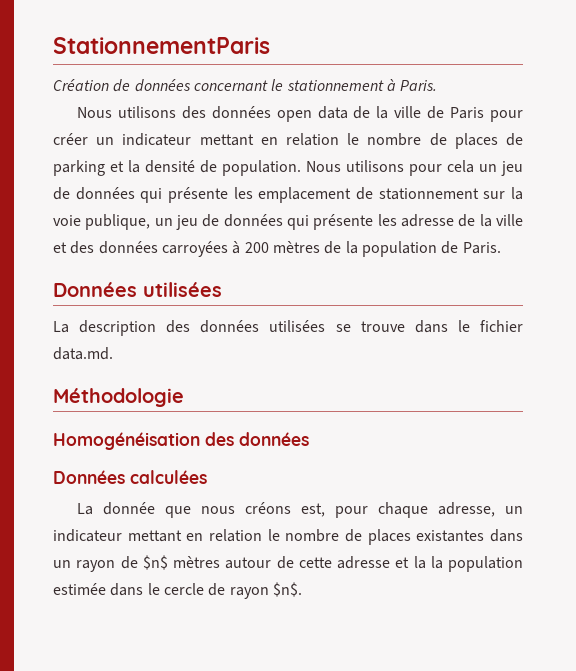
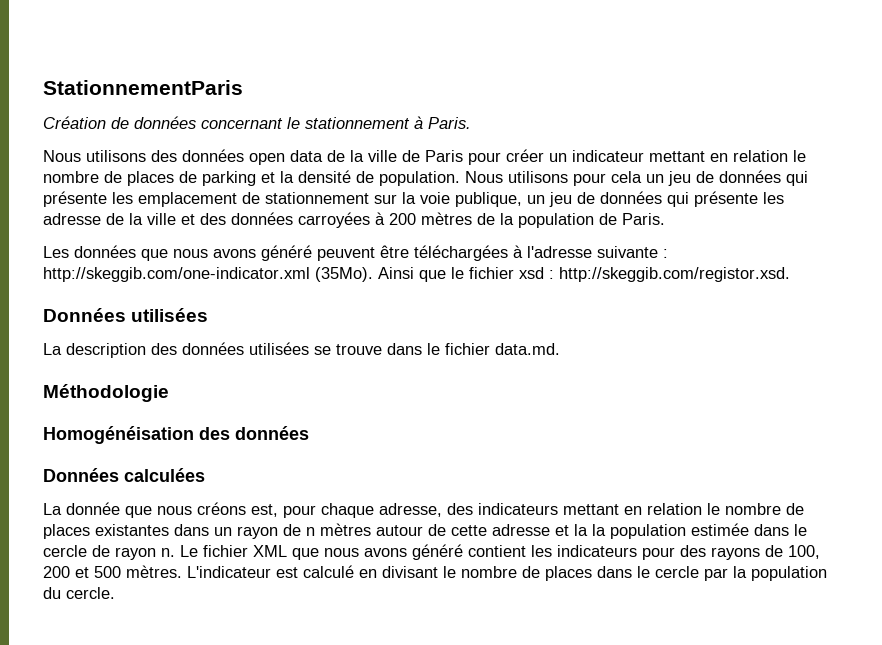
+ Les données que nous avons généré peuvent être téléchargées à l'adresse suivante : http://skeggib.com/one-indicator.xml (35Mo). Ainsi que le fichier xsd : http://skeggib.com/registor.xsd.
- La donnée que nous créons est, pour chaque adresse, un indicateur mettant en relation le nombre de places existantes dans un rayon de $n$ mètres autour de cette adresse et la la population estimée dans le cercle de rayon $n$.
+ La donnée que nous créons est, pour chaque adresse, des indicateurs mettant en relation le nombre de places existantes dans un rayon de n mètres autour de cette adresse et la la population estimée dans le cercle de rayon n. Le fichier XML que nous avons généré contient les indicateurs pour des rayons de 100, 200 et 500 mètres. L'indicateur est calculé en divisant le nombre de places dans le cercle par la population du cercle.

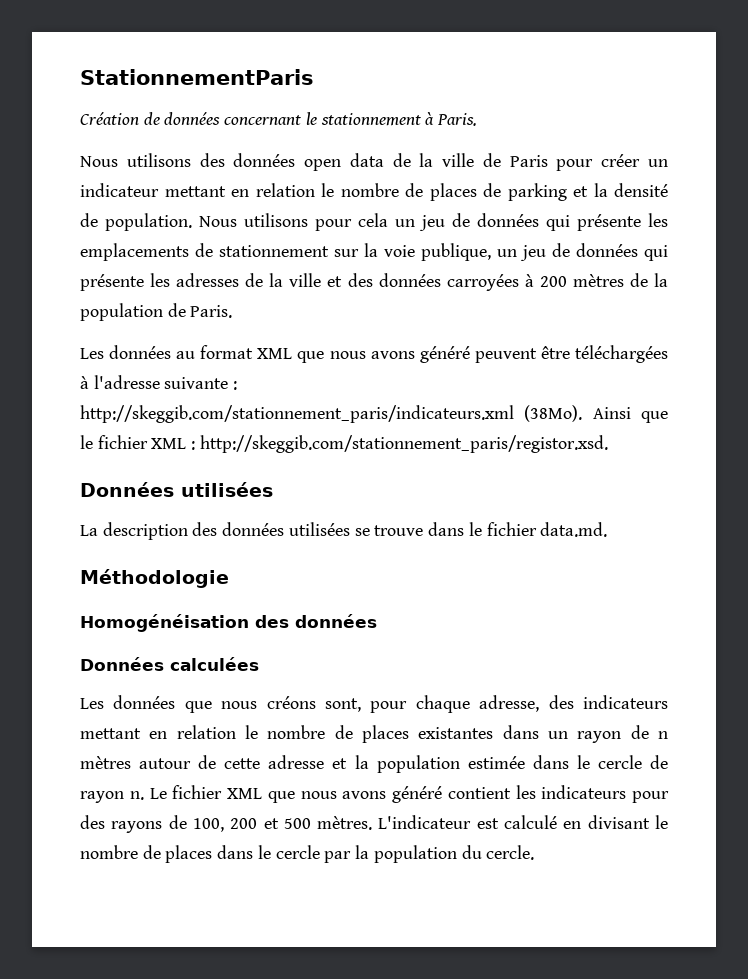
- Nous utilisons pour cela un jeu de données qui présente les emplacement de stationnement sur la voie publique, un jeu de données qui présente les adresse de la ville et des données carroyées à 200 mètres de la population de Paris.
+ Nous utilisons pour cela un jeu de données qui présente les emplacements de stationnement sur la voie publique, un jeu de données qui présente les adresses de la ville et des données carroyées à 200 mètres de la population de Paris.
- Les données que nous avons généré peuvent être téléchargées à l'adresse suivante : http://skeggib.com/one-indicator.xml (35Mo).
+ Les données au format XML que nous avons généré peuvent être téléchargées à l'adresse suivante : http://skeggib.com/stationnement_paris/indicateurs.xml (38Mo).
- Ainsi que le fichier xsd : http://skeggib.com/registor.xsd.
+ Ainsi que le fichier XML : http://skeggib.com/stationnement_paris/registor.xsd.
- La donnée que nous créons est, pour chaque adresse, des indicateurs mettant en relation le nombre de places existantes dans un rayon de n mètres autour de cette adresse et la la population estimée dans le cercle de rayon n.
+ Les données que nous créons sont, pour chaque adresse, des indicateurs mettant en relation le nombre de places existantes dans un rayon de n mètres autour de cette adresse et la population estimée dans le cercle de rayon n.

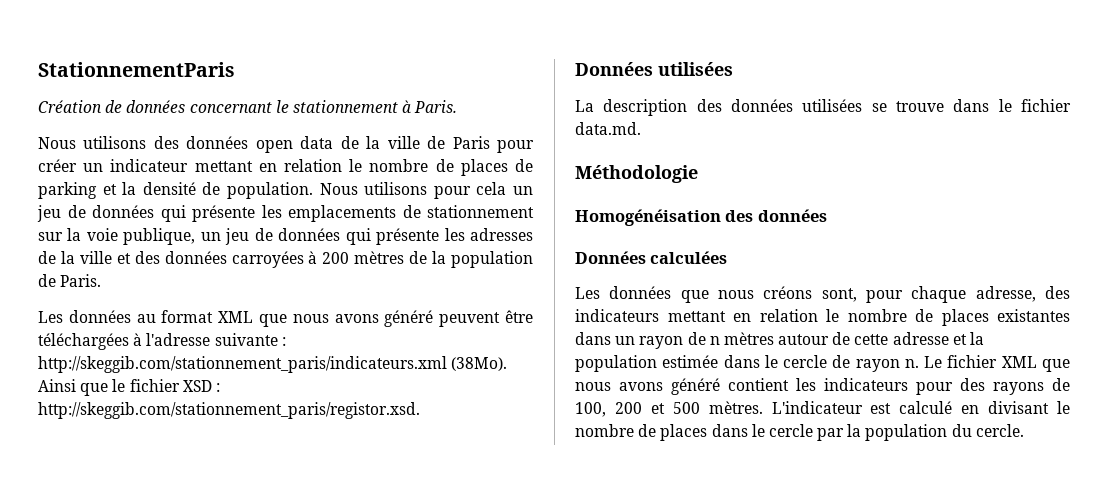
- Ainsi que le fichier XML : http://skeggib.com/stationnement_paris/registor.xsd.
+ Ainsi que le fichier XSD : http://skeggib.com/stationnement_paris/registor.xsd.

